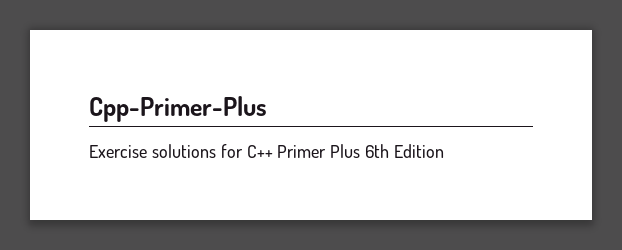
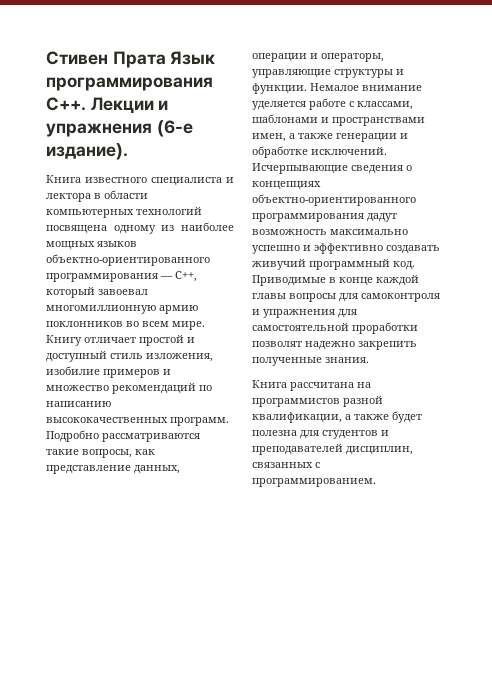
- Cpp-Primer-Plus
- Exercise solutions for C++ Primer Plus 6th Edition
+ Стивен Прата Язык программирования С++. Лекции и упражнения (6-е издание).
+ Книга известного специалиста и лектора в области компьютерных технологий посвящена одному из наиболее мощных языков объектно-ориентированного программирования — С++, который завоевал многомиллионную армию поклонников во всем мире. Книгу отличает простой и доступный стиль изложения, изобилие примеров и множество рекомендаций по написанию высококачественных программ. Подробно рассматриваются такие вопросы, как представление данных, операции и операторы, управляющие структуры и функции. Немалое внимание уделяется работе с классами, шаблонами и пространствами имен, а также генерации и обработке исключений. Исчерпывающие сведения о концепциях объектно-ориентированного программирования дадут возможность максимально успешно и эффективно создавать живучий программный код. Приводимые в конце каждой главы вопросы для самоконтроля и упражнения для самостоятельной проработки позволят надежно закрепить полученные знания.
+ Книга рассчитана на программистов разной квалификации, а также будет полезна для студентов и преподавателей дисциплин, связанных с программированием.

